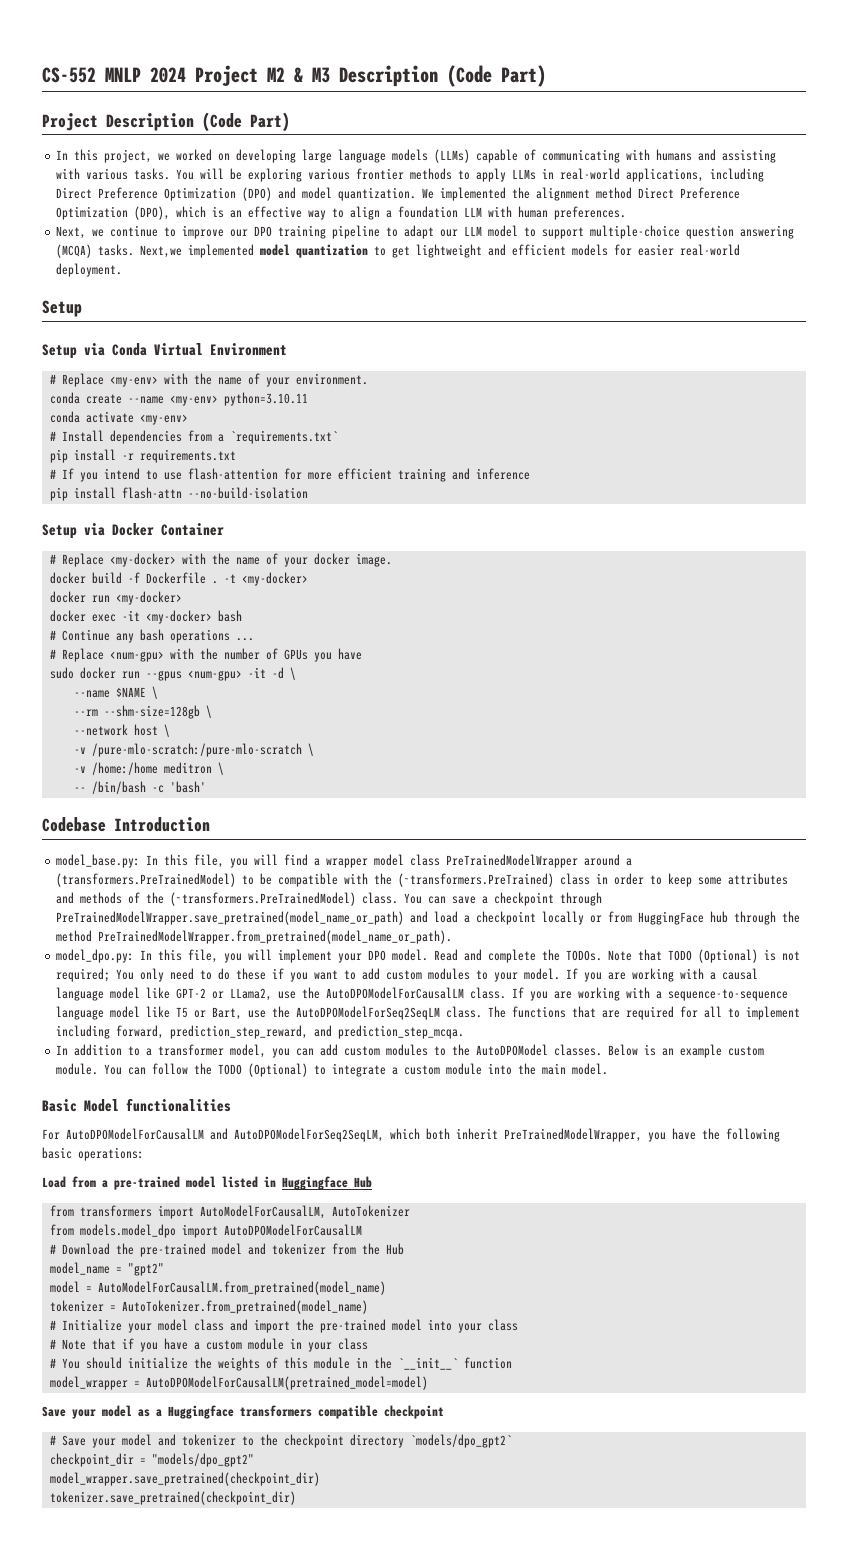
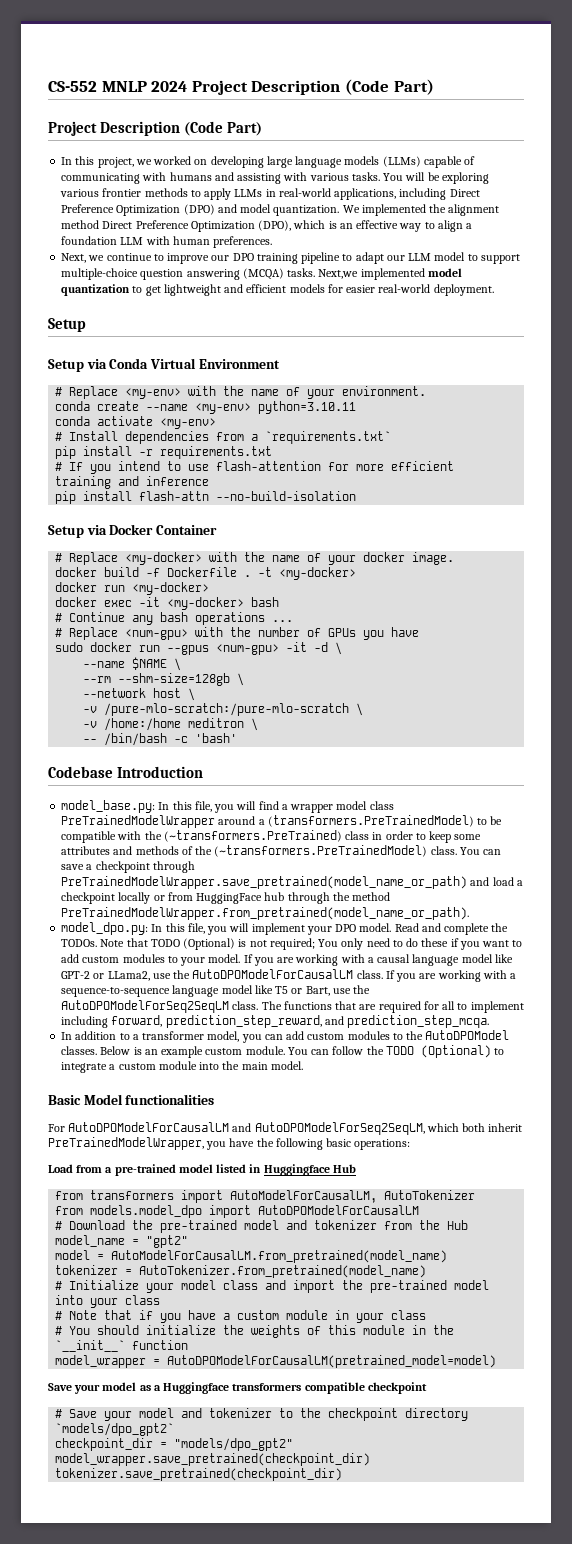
- CS-552 MNLP 2024 Project M2 & M3 Description (Code Part)
+ CS-552 MNLP 2024 Project Description (Code Part)

